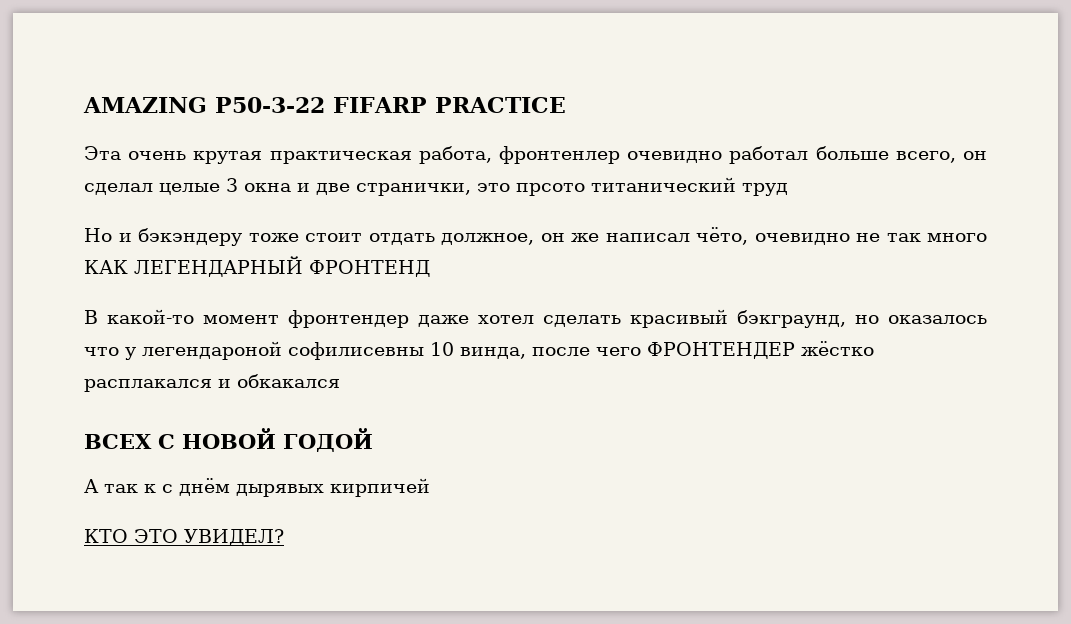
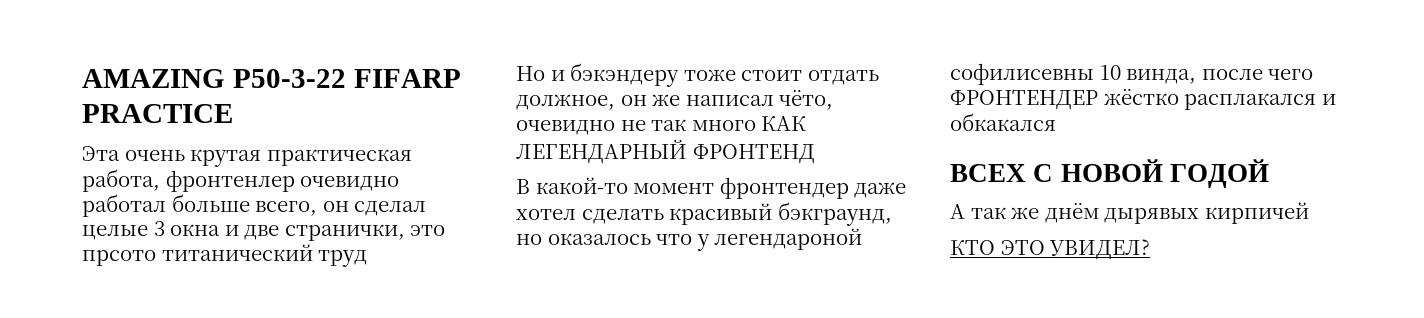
- А так к с днём дырявых кирпичей
+ А так же днём дырявых кирпичей

